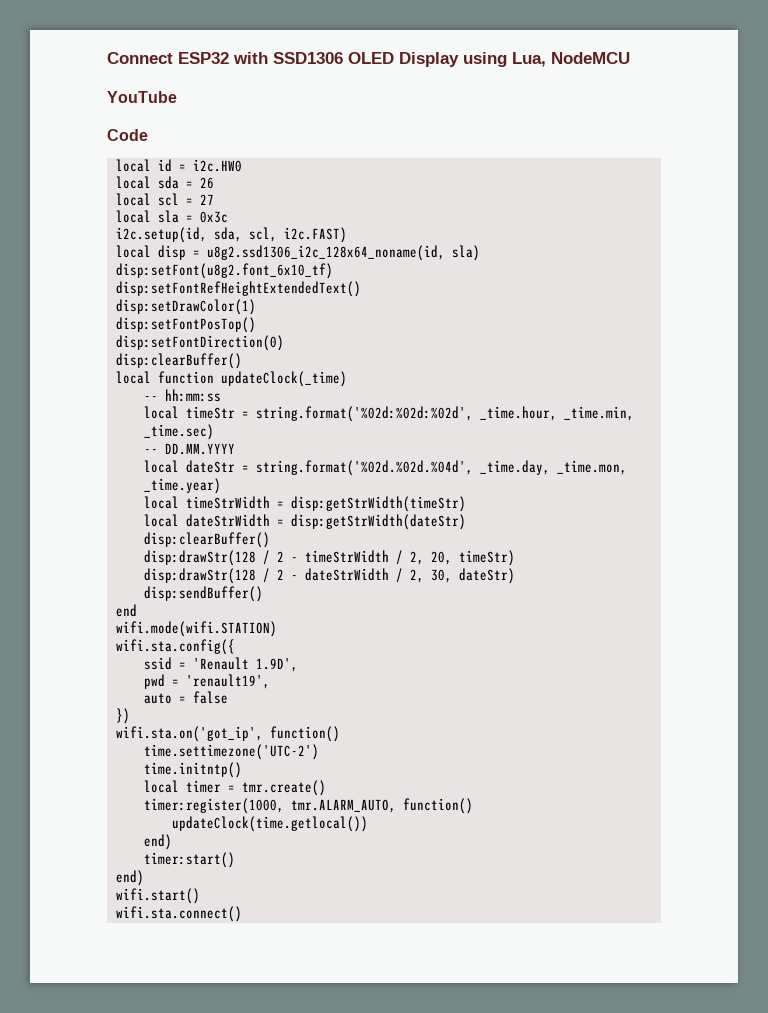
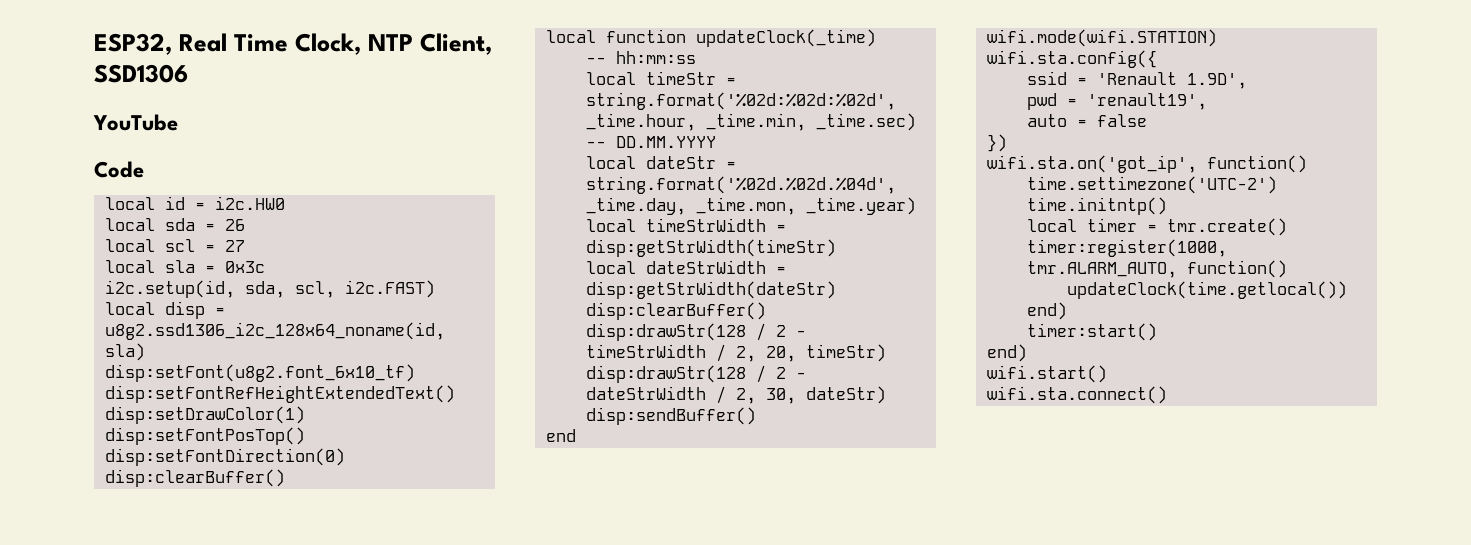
- Connect ESP32 with SSD1306 OLED Display using Lua, NodeMCU
+ ESP32, Real Time Clock, NTP Client, SSD1306

